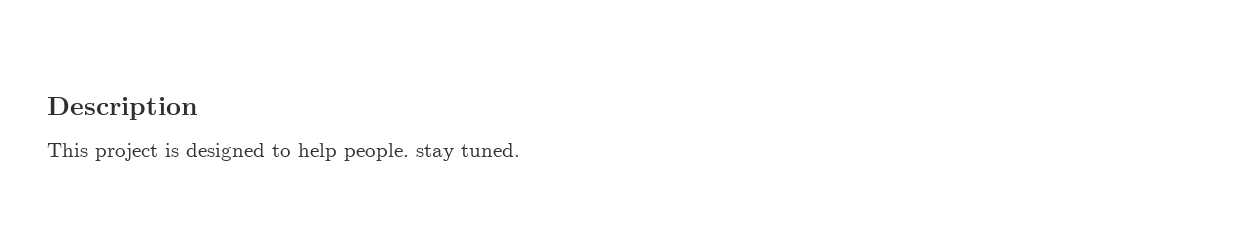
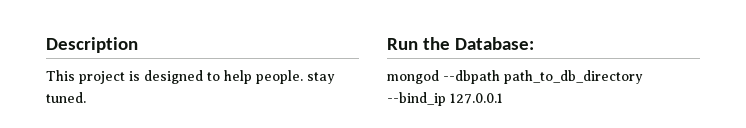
+ Run the Database:
+ mongod --dbpath path_to_db_directory --bind_ip 127.0.0.1

